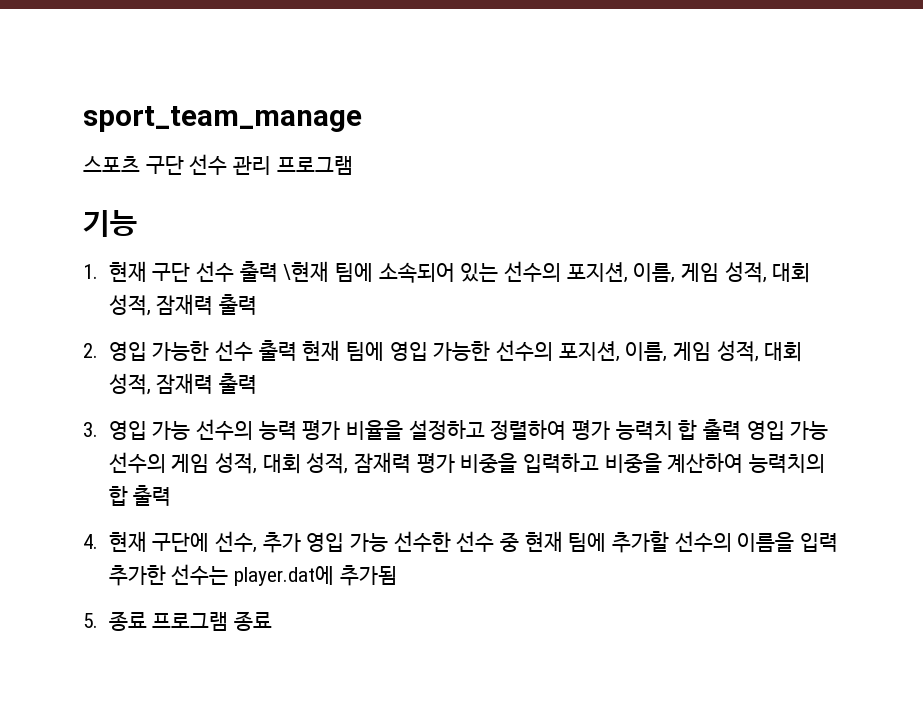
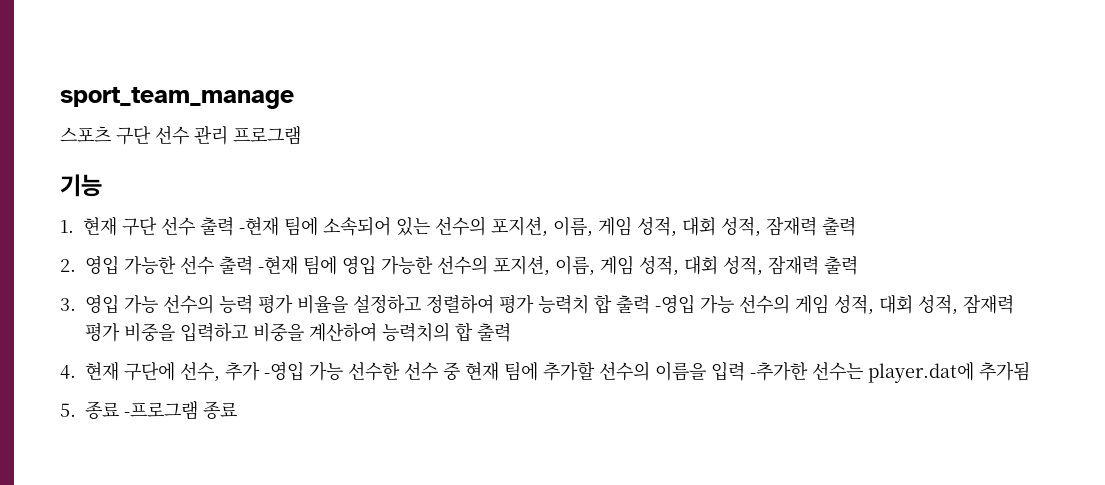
- 1. 현재 구단 선수 출력 \현재 팀에 소속되어 있는 선수의 포지션, 이름, 게임 성적, 대회 성적, 잠재력 출력
+ 1. 현재 구단 선수 출력 -현재 팀에 소속되어 있는 선수의 포지션, 이름, 게임 성적, 대회 성적, 잠재력 출력
- 2. 영입 가능한 선수 출력 현재 팀에 영입 가능한 선수의 포지션, 이름, 게임 성적, 대회 성적, 잠재력 출력
+ 2. 영입 가능한 선수 출력 -현재 팀에 영입 가능한 선수의 포지션, 이름, 게임 성적, 대회 성적, 잠재력 출력
- 3. 영입 가능 선수의 능력 평가 비율을 설정하고 정렬하여 평가 능력치 합 출력 영입 가능 선수의 게임 성적, 대회 성적, 잠재력 평가 비중을 입력하고 비중을 계산하여 능력치의 합 출력
+ 3. 영입 가능 선수의 능력 평가 비율을 설정하고 정렬하여 평가 능력치 합 출력 -영입 가능 선수의 게임 성적, 대회 성적, 잠재력 평가 비중을 입력하고 비중을 계산하여 능력치의 합 출력
- 4. 현재 구단에 선수, 추가 영입 가능 선수한 선수 중 현재 팀에 추가할 선수의 이름을 입력 추가한 선수는 player.dat에 추가됨
+ 4. 현재 구단에 선수, 추가 -영입 가능 선수한 선수 중 현재 팀에 추가할 선수의 이름을 입력 -추가한 선수는 player.dat에 추가됨
- 5. 종료 프로그램 종료
+ 5. 종료 -프로그램 종료

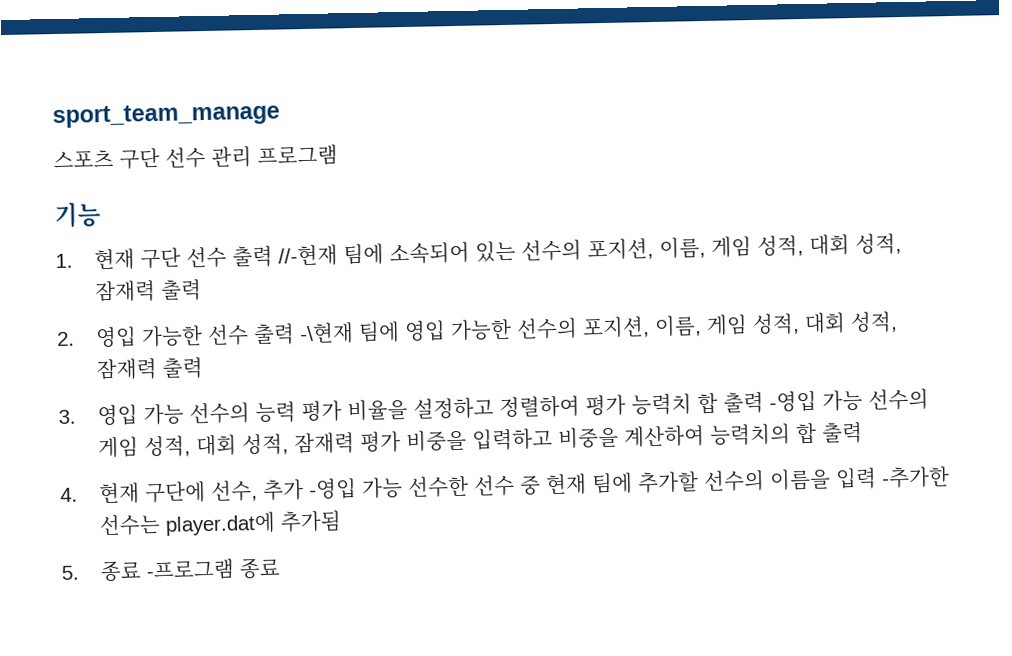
- 1. 현재 구단 선수 출력 -현재 팀에 소속되어 있는 선수의 포지션, 이름, 게임 성적, 대회 성적, 잠재력 출력
+ 1. 현재 구단 선수 출력 //-현재 팀에 소속되어 있는 선수의 포지션, 이름, 게임 성적, 대회 성적, 잠재력 출력
- 2. 영입 가능한 선수 출력 -현재 팀에 영입 가능한 선수의 포지션, 이름, 게임 성적, 대회 성적, 잠재력 출력
+ 2. 영입 가능한 선수 출력 -\현재 팀에 영입 가능한 선수의 포지션, 이름, 게임 성적, 대회 성적, 잠재력 출력

